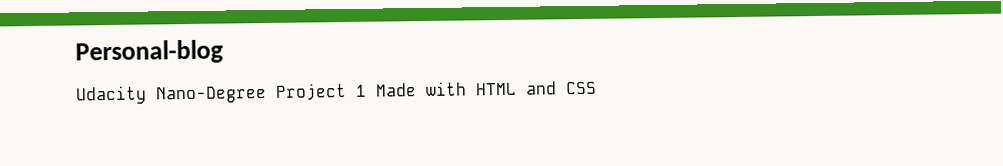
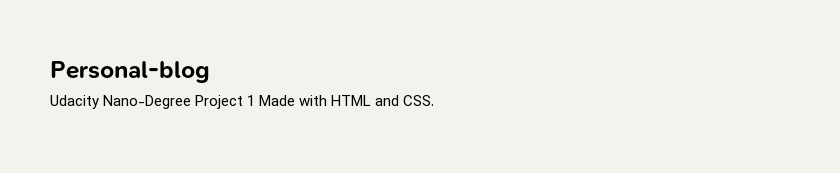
- Udacity Nano-Degree Project 1 Made with HTML and CSS
+ Udacity Nano-Degree Project 1 Made with HTML and CSS.

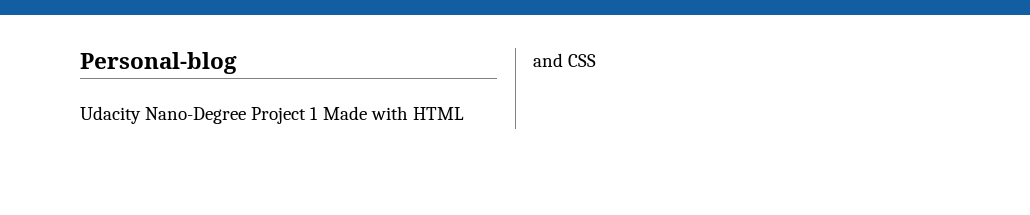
- Udacity Nano-Degree Project 1 Made with HTML and CSS.
+ Udacity Nano-Degree Project 1 Made with HTML and CSS

